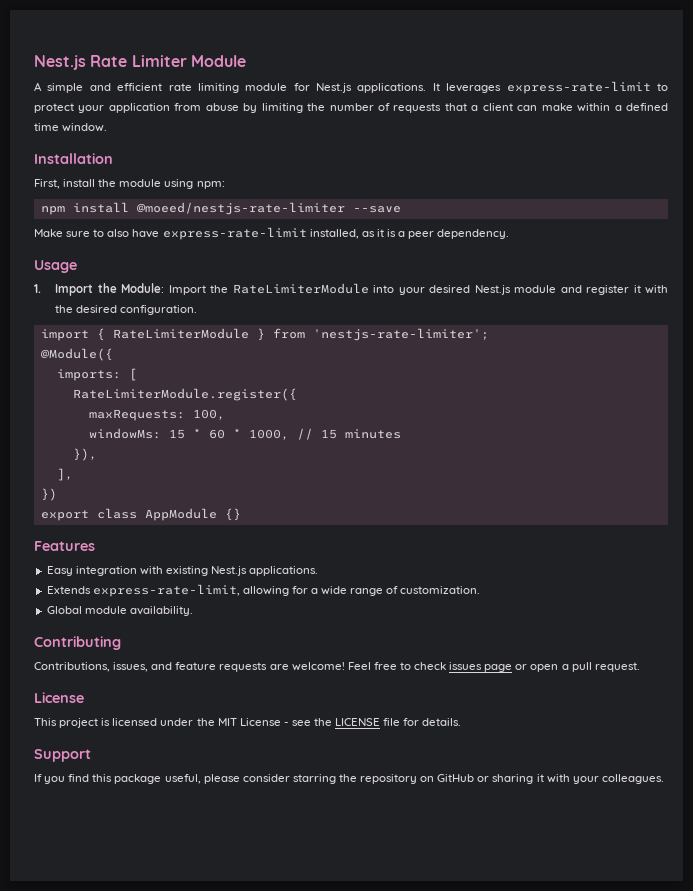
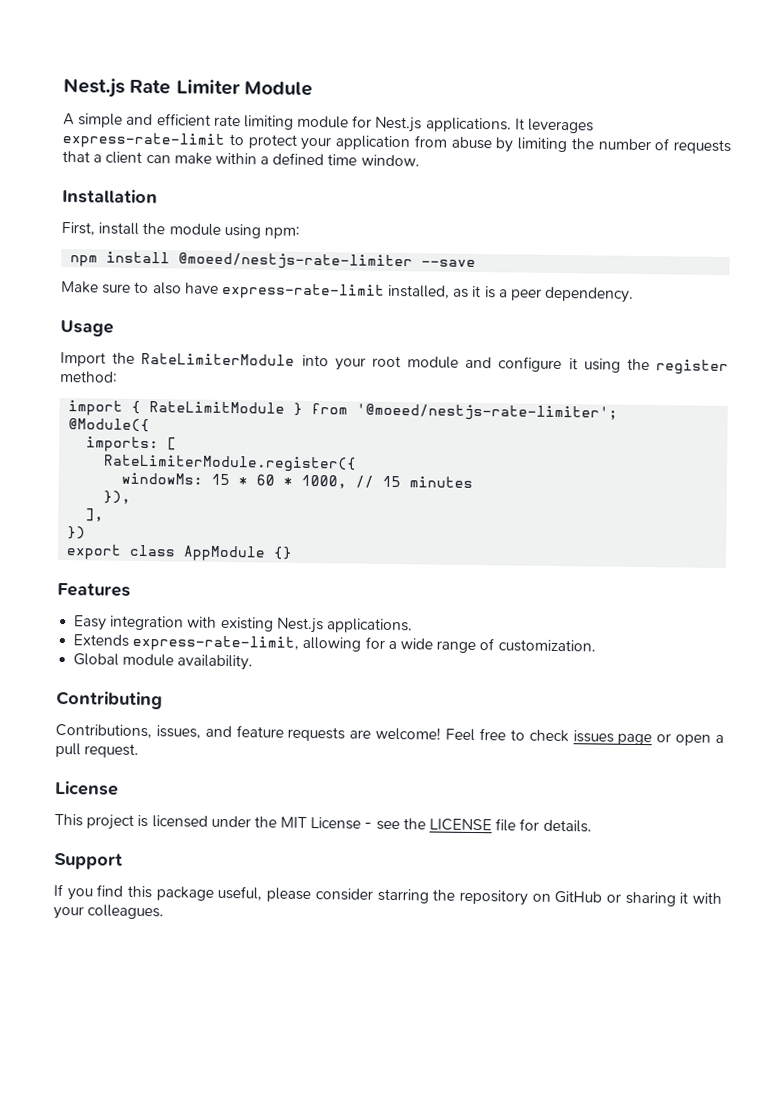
- 1. Import the Module: Import the RateLimiterModule into your desired Nest.js module and register it with the desired configuration.
+ Import the RateLimiterModule into your root module and configure it using the register method:
- import { RateLimiterModule } from 'nestjs-rate-limiter';
+ import { RateLimitModule } from '@moeed/nestjs-rate-limiter';
- maxRequests: 100,

